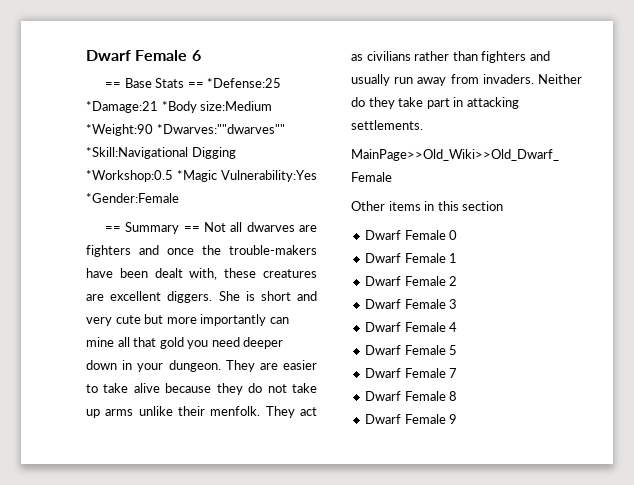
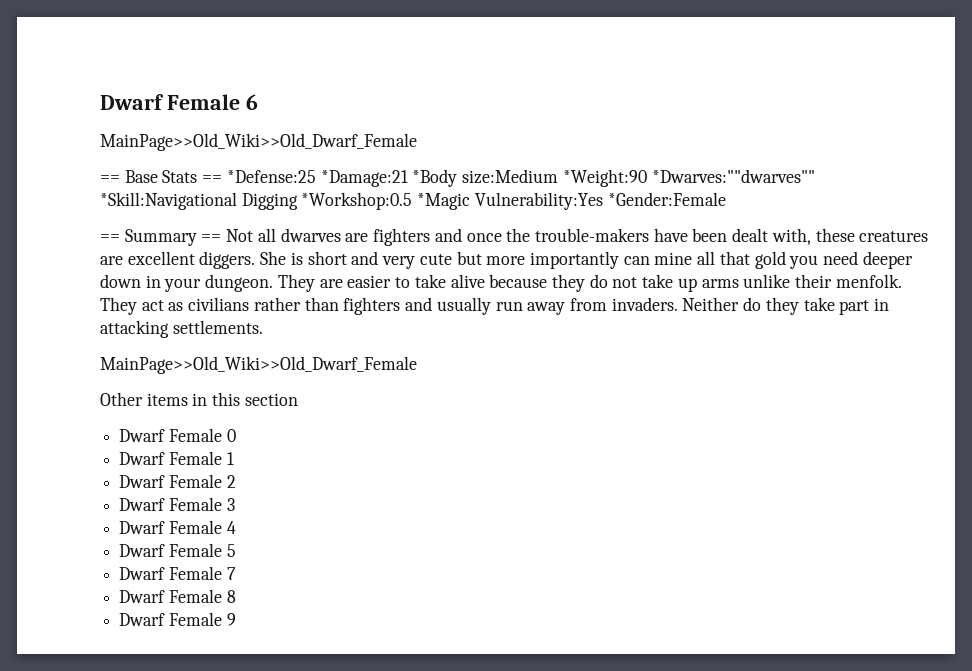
  Dwarf Female 6
+ MainPage>>Old_Wiki>>Old_Dwarf_Female

